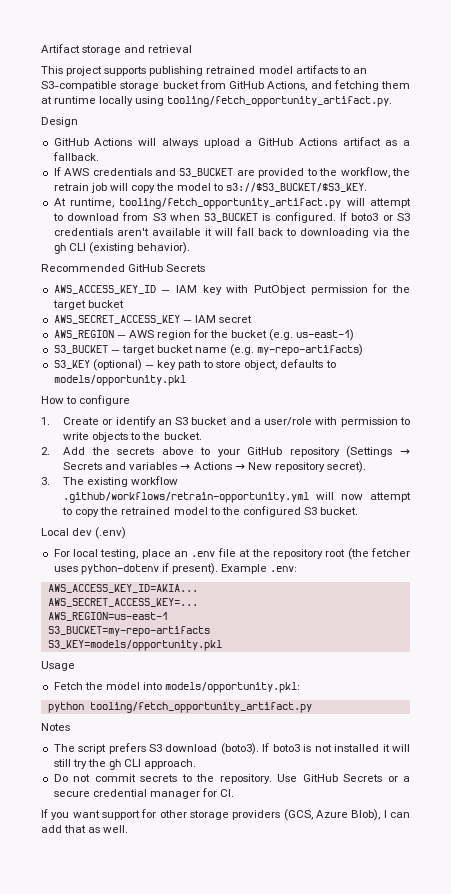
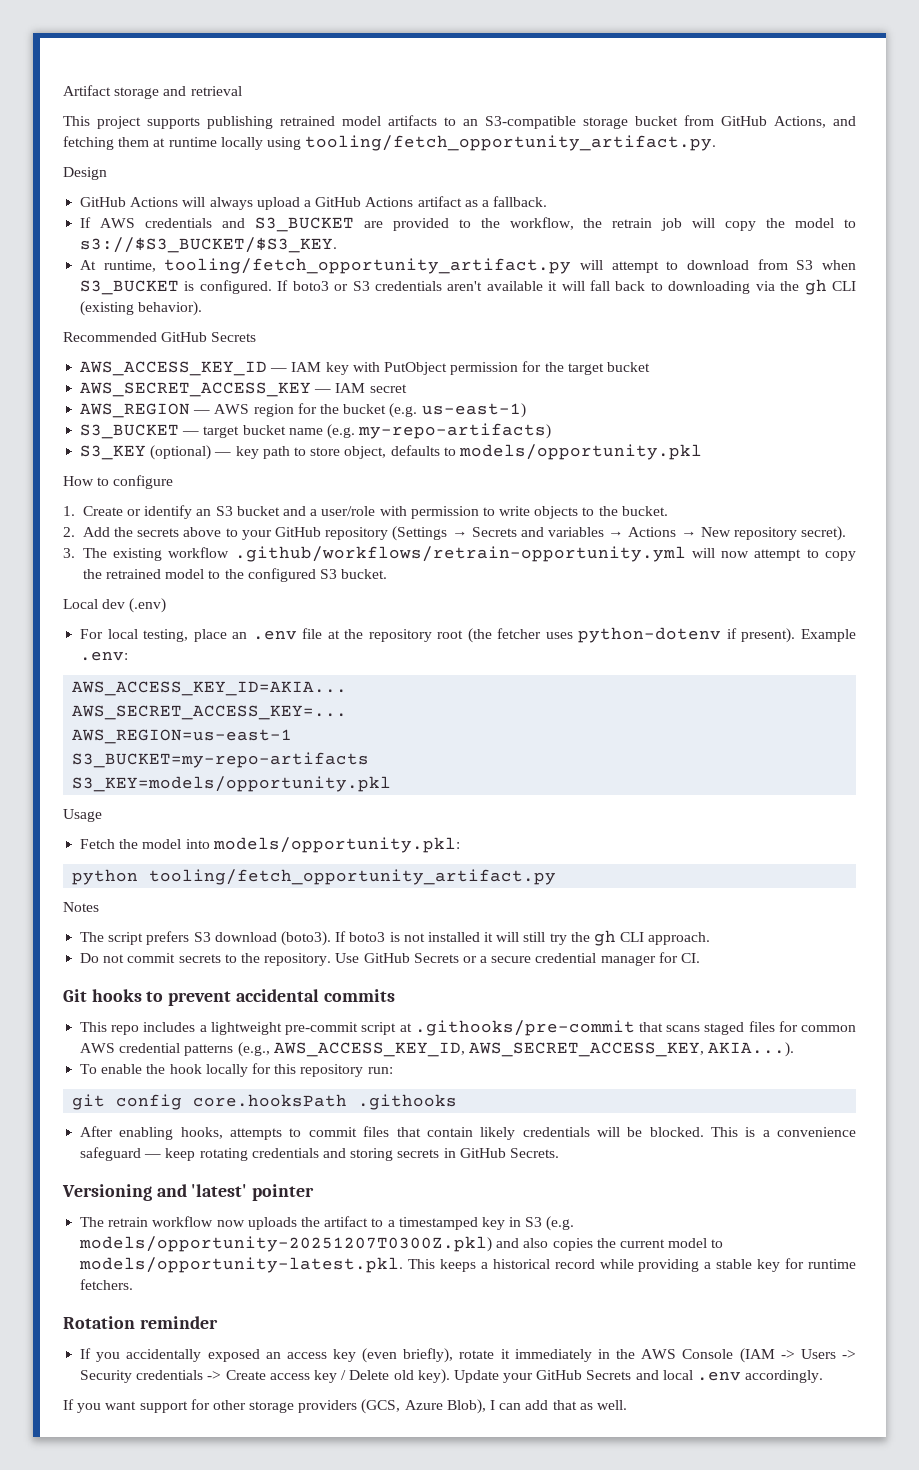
+ Git hooks to prevent accidental commits
+ This repo includes a lightweight pre-commit script at .githooks/pre-commit that scans staged files for common AWS credential patterns (e.g., AWS_ACCESS_KEY_ID, AWS_SECRET_ACCESS_KEY, AKIA...).
+ To enable the hook locally for this repository run:
+ git config core.hooksPath .githooks
+ After enabling hooks, attempts to commit files that contain likely credentials will be blocked. This is a convenience safeguard — keep rotating credentials and storing secrets in GitHub Secrets.
+ Versioning and 'latest' pointer
+ The retrain workflow now uploads the artifact to a timestamped key in S3 (e.g. models/opportunity-20251207T0300Z.pkl) and also copies the current model to models/opportunity-latest.pkl. This keeps a historical record while providing a stable key for runtime fetchers.
+ Rotation reminder
+ If you accidentally exposed an access key (even briefly), rotate it immediately in the AWS Console (IAM -> Users -> Security credentials -> Create access key / Delete old key). Update your GitHub Secrets and local .env accordingly.

